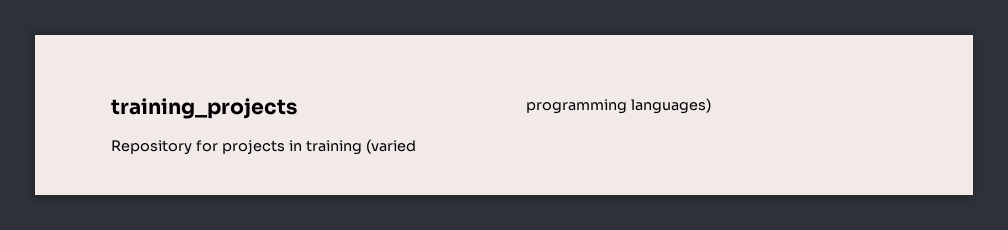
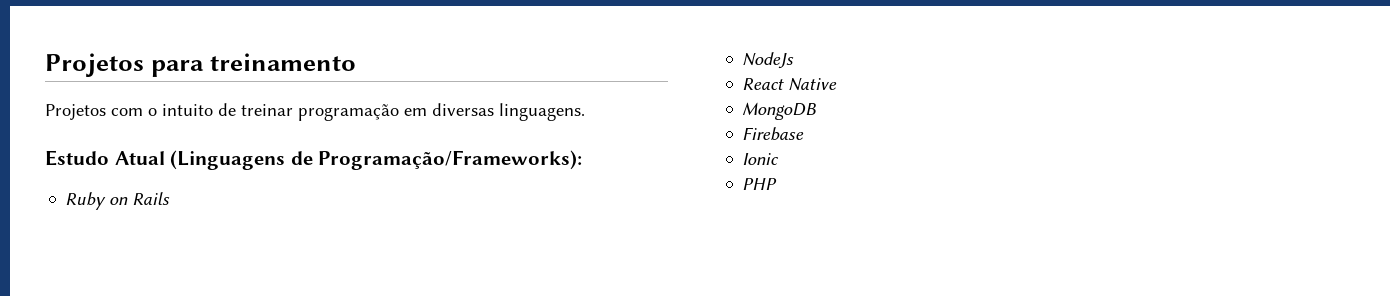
- training_projects
- Repository for projects in training (varied programming languages)
+ Projetos para treinamento
+ Projetos com o intuito de treinar programação em diversas linguagens.
+ Estudo Atual (Linguagens de Programação/Frameworks):
+ Ruby on Rails
+ NodeJs
+ React Native
+ MongoDB
+ Firebase
+ Ionic
+ PHP

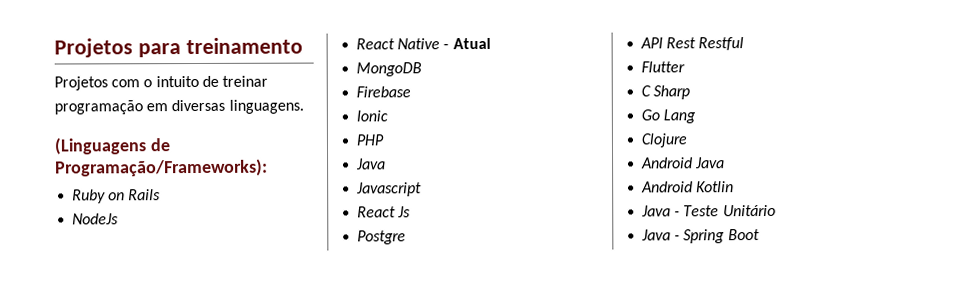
- Estudo Atual (Linguagens de Programação/Frameworks):
+ (Linguagens de Programação/Frameworks):
- React Native
+ React Native - Atual
  PHP
+ Java
+ Javascript
+ React Js
+ Postgre
+ API Rest Restful
+ Flutter
+ C Sharp
+ Go Lang
+ Clojure
+ Android Java
+ Android Kotlin
+ Java - Teste Unitário
+ Java - Spring Boot

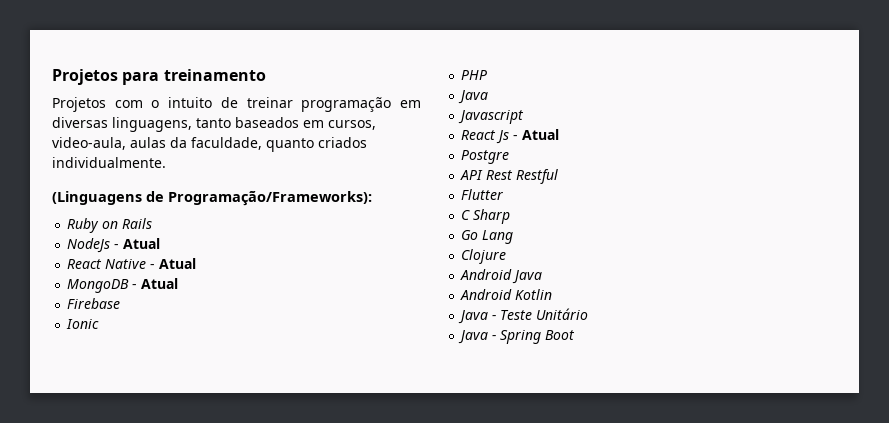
- Projetos com o intuito de treinar programação em diversas linguagens.
+ Projetos com o intuito de treinar programação em diversas linguagens, tanto baseados em cursos, video-aula, aulas da faculdade, quanto criados individualmente.
- NodeJs
+ NodeJs - Atual
- MongoDB
+ MongoDB - Atual
- React Js
+ React Js - Atual

